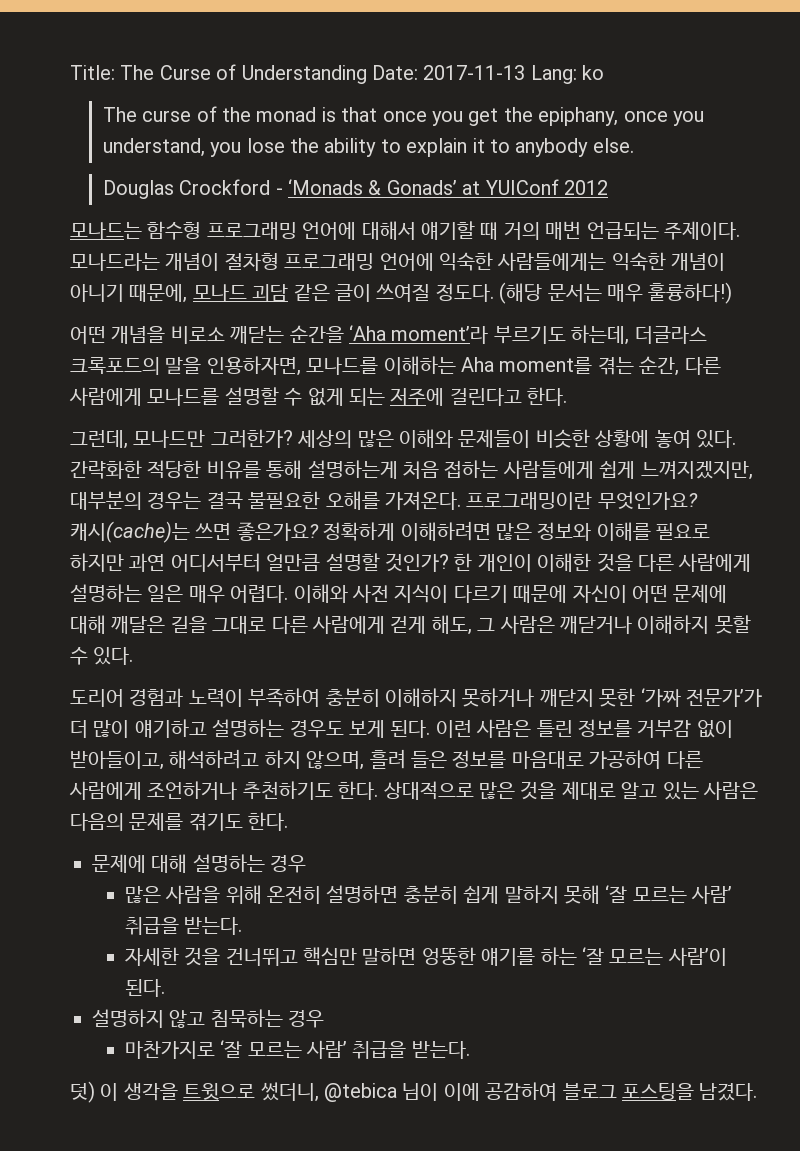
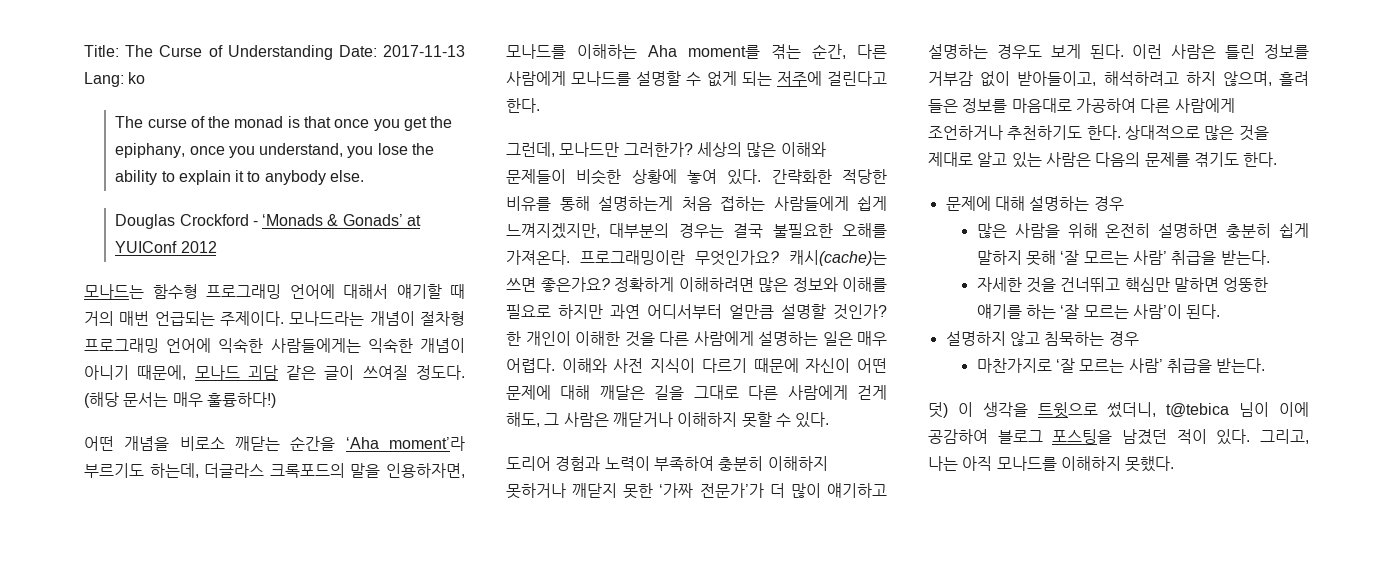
- 덧) 이 생각을 트윗으로 썼더니, @tebica 님이 이에 공감하여 블로그 포스팅을 남겼다.
+ 덧) 이 생각을 트윗으로 썼더니, t@tebica 님이 이에 공감하여 블로그 포스팅을 남겼던 적이 있다. 그리고, 나는 아직 모나드를 이해하지 못했다.

